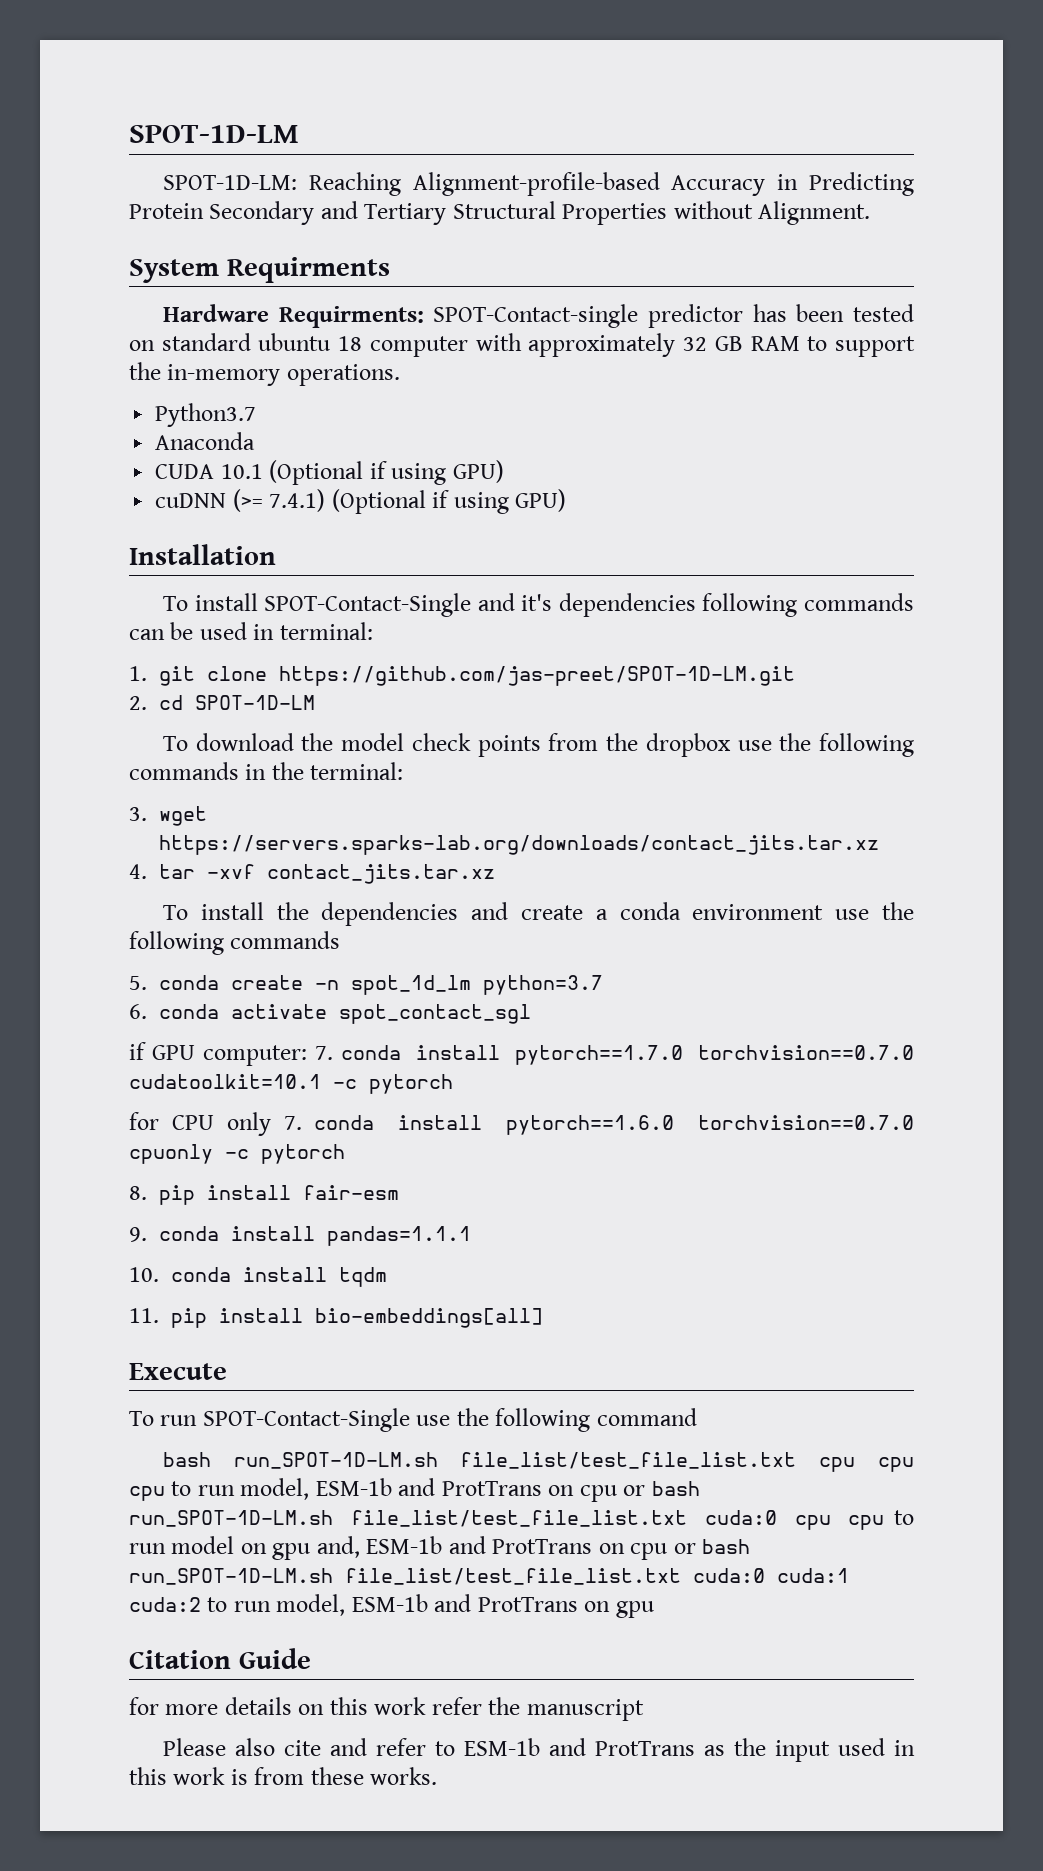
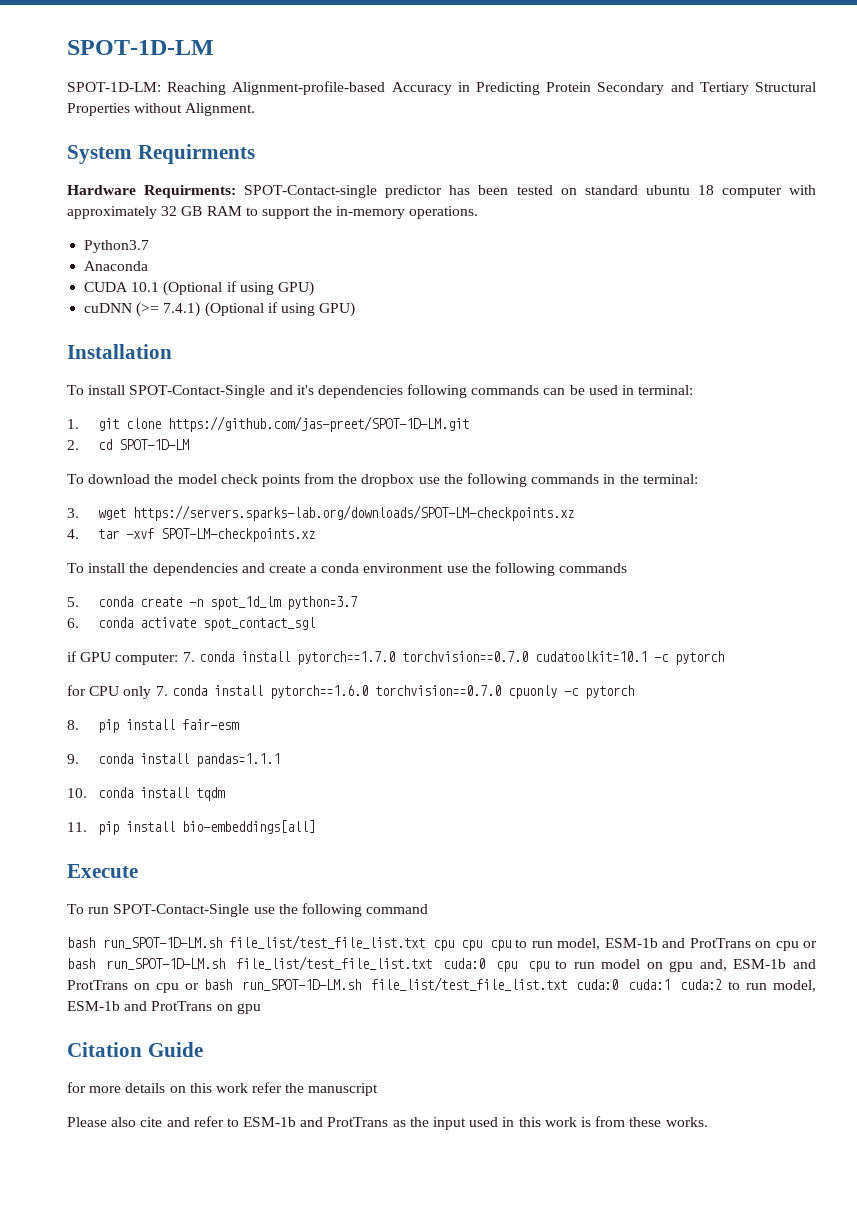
- 3. wget https://servers.sparks-lab.org/downloads/contact_jits.tar.xz
+ 3. wget https://servers.sparks-lab.org/downloads/SPOT-LM-checkpoints.xz
- 4. tar -xvf contact_jits.tar.xz
+ 4. tar -xvf SPOT-LM-checkpoints.xz

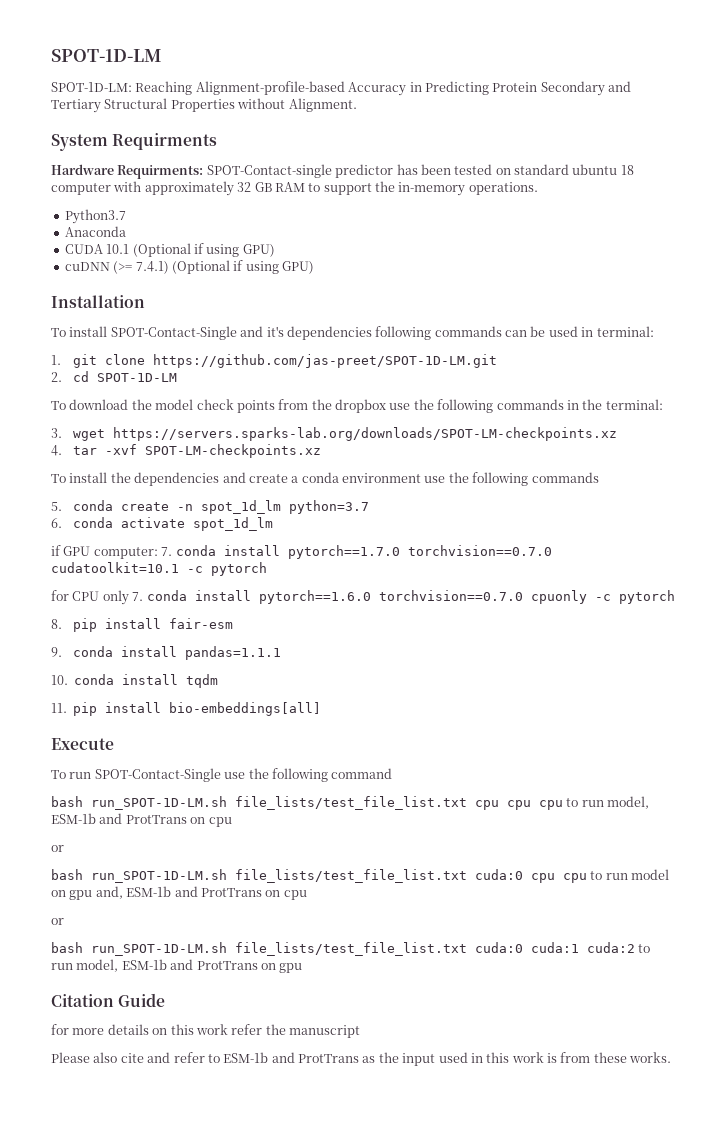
- 6. conda activate spot_contact_sgl
+ 6. conda activate spot_1d_lm
- bash run_SPOT-1D-LM.sh file_list/test_file_list.txt cpu cpu cpu to run model, ESM-1b and ProtTrans on cpu or bash run_SPOT-1D-LM.sh file_list/test_file_list.txt cuda:0 cpu cpu to run model on gpu and, ESM-1b and ProtTrans on cpu or bash run_SPOT-1D-LM.sh file_list/test_file_list.txt cuda:0 cuda:1 cuda:2 to run model, ESM-1b and ProtTrans on gpu
+ bash run_SPOT-1D-LM.sh file_lists/test_file_list.txt cpu cpu cpu to run model, ESM-1b and ProtTrans on cpu
+ or
+ bash run_SPOT-1D-LM.sh file_lists/test_file_list.txt cuda:0 cpu cpu to run model on gpu and, ESM-1b and ProtTrans on cpu
+ or
+ bash run_SPOT-1D-LM.sh file_lists/test_file_list.txt cuda:0 cuda:1 cuda:2 to run model, ESM-1b and ProtTrans on gpu

